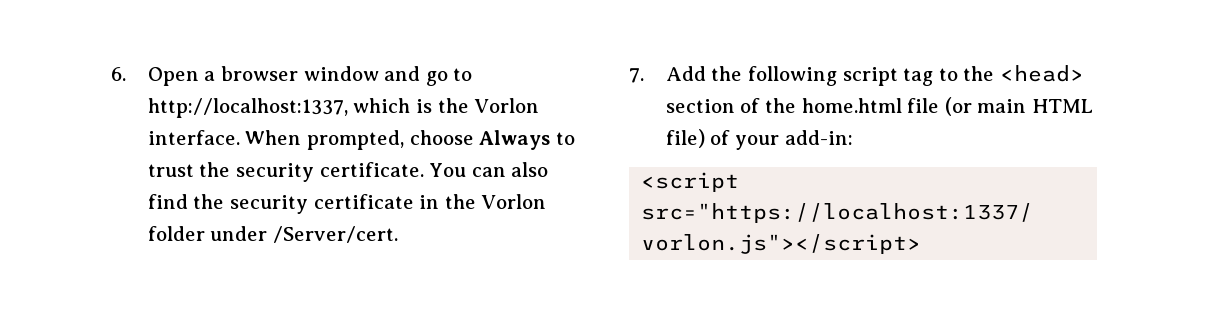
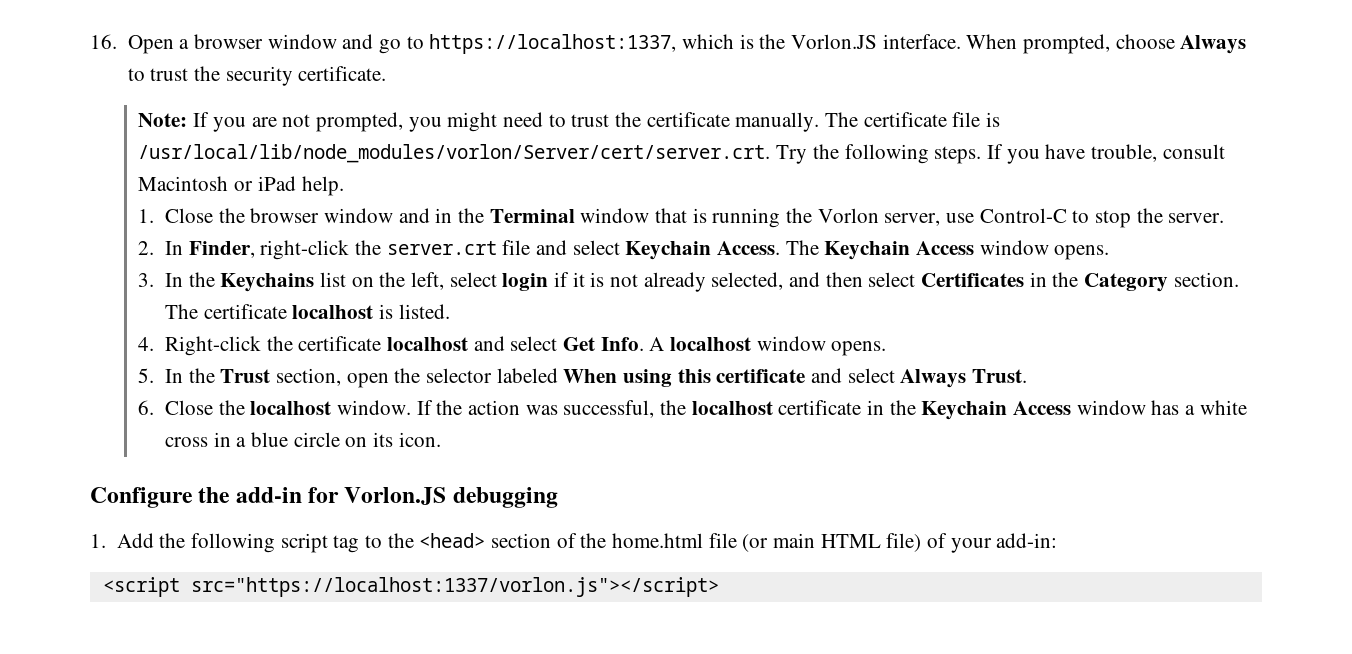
- 6. Open a browser window and go to http://localhost:1337, which is the Vorlon interface.
+ 16. Open a browser window and go to https://localhost:1337, which is the Vorlon.JS interface.
- When prompted, choose Always to trust the security certificate. You can also find the security certificate in the Vorlon folder under /Server/cert.
- 7. Add the following script tag to the <head> section of the home.html file (or main HTML file) of your add-in:
+ When prompted, choose Always to trust the security certificate.
+ Note: If you are not prompted, you might need to trust the certificate manually. The certificate file is /usr/local/lib/node_modules/vorlon/Server/cert/server.crt. Try the following steps. If you have trouble, consult Macintosh or iPad help.
+ 1. Close the browser window and in the Terminal window that is running the Vorlon server, use Control-C to stop the server.
+ 2. In Finder, right-click the server.crt file and select Keychain Access. The Keychain Access window opens.
+ 3. In the Keychains list on the left, select login if it is not already selected, and then select Certificates in the Category section. The certificate localhost is listed.
+ 4. Right-click the certificate localhost and select Get Info. A localhost window opens.
+ 5. In the Trust section, open the selector labeled When using this certificate and select Always Trust.
+ 6. Close the localhost window. If the action was successful, the localhost certificate in the Keychain Access window has a white cross in a blue circle on its icon.
+ Configure the add-in for Vorlon.JS debugging
+ 1. Add the following script tag to the <head> section of the home.html file (or main HTML file) of your add-in:

